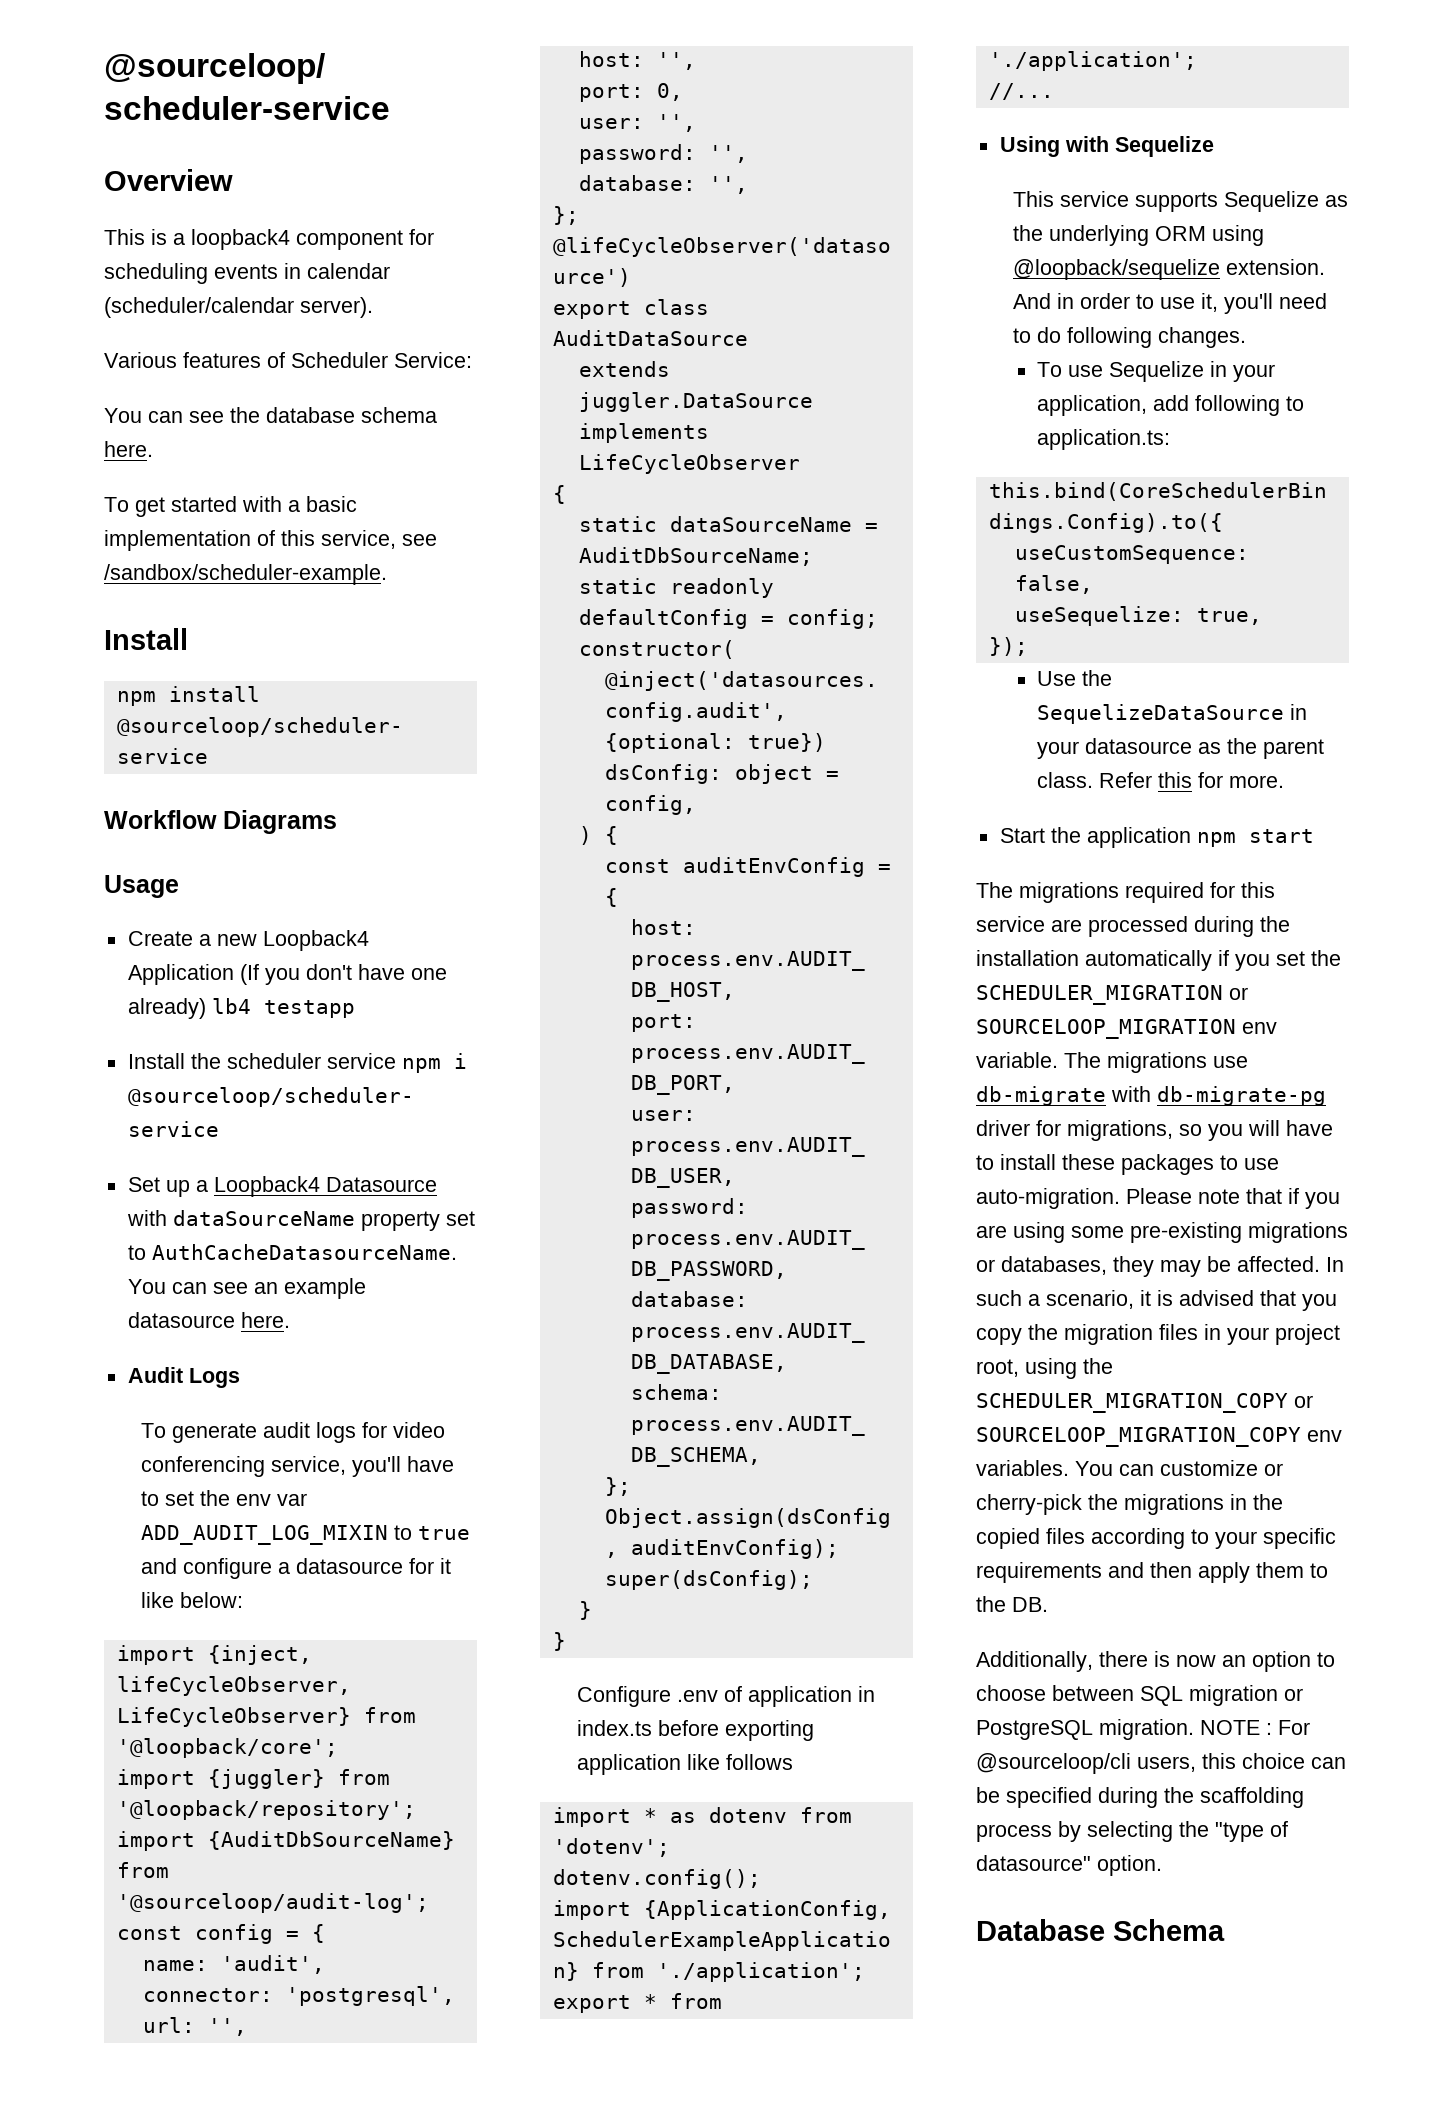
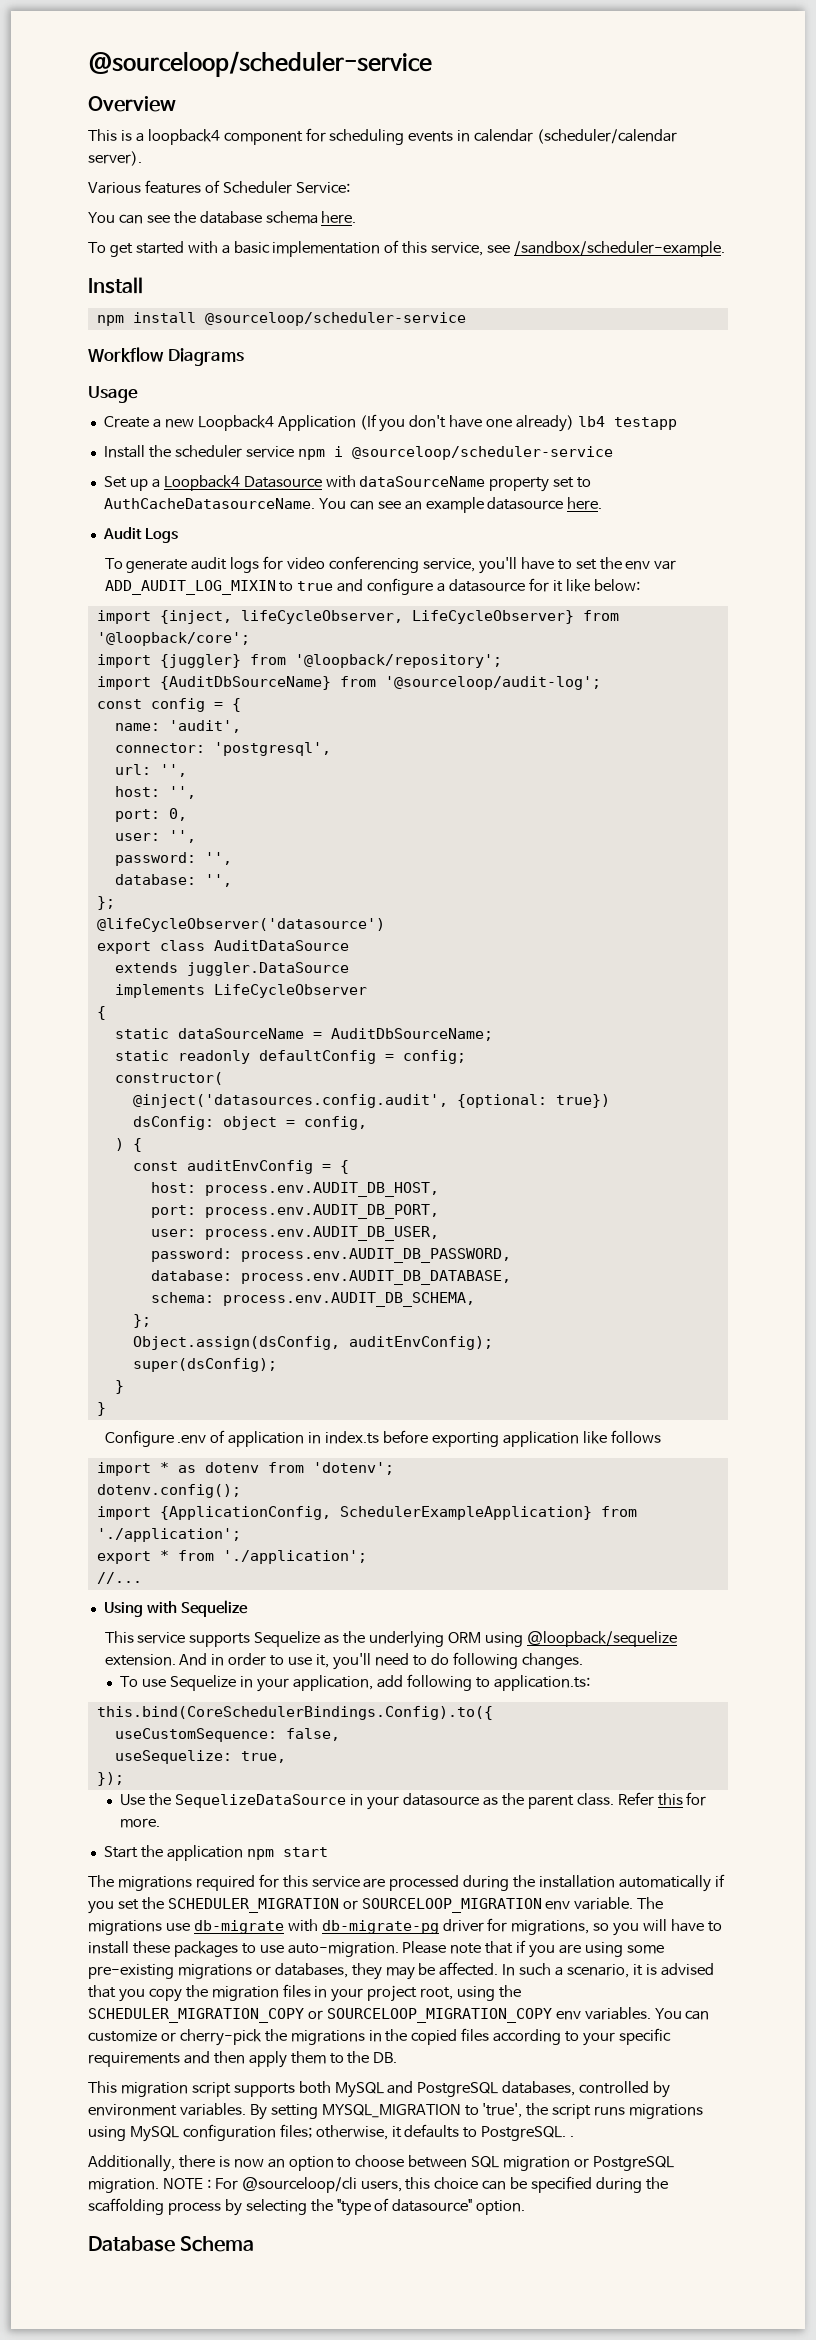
+ This migration script supports both MySQL and PostgreSQL databases, controlled by environment variables. By setting MYSQL_MIGRATION to 'true', the script runs migrations using MySQL configuration files; otherwise, it defaults to PostgreSQL. .

